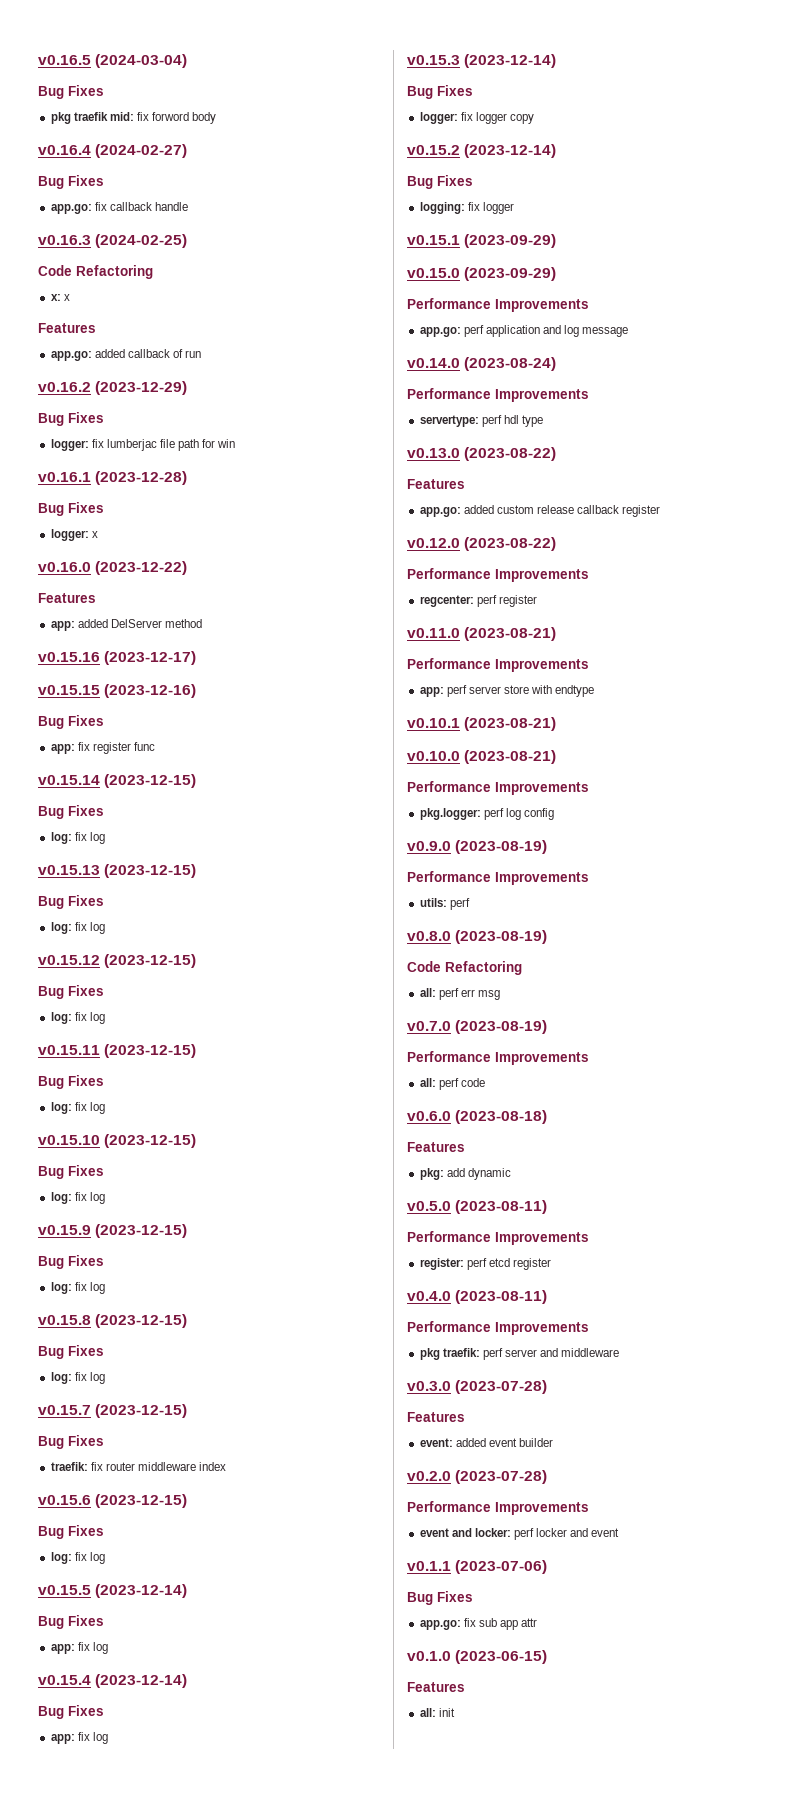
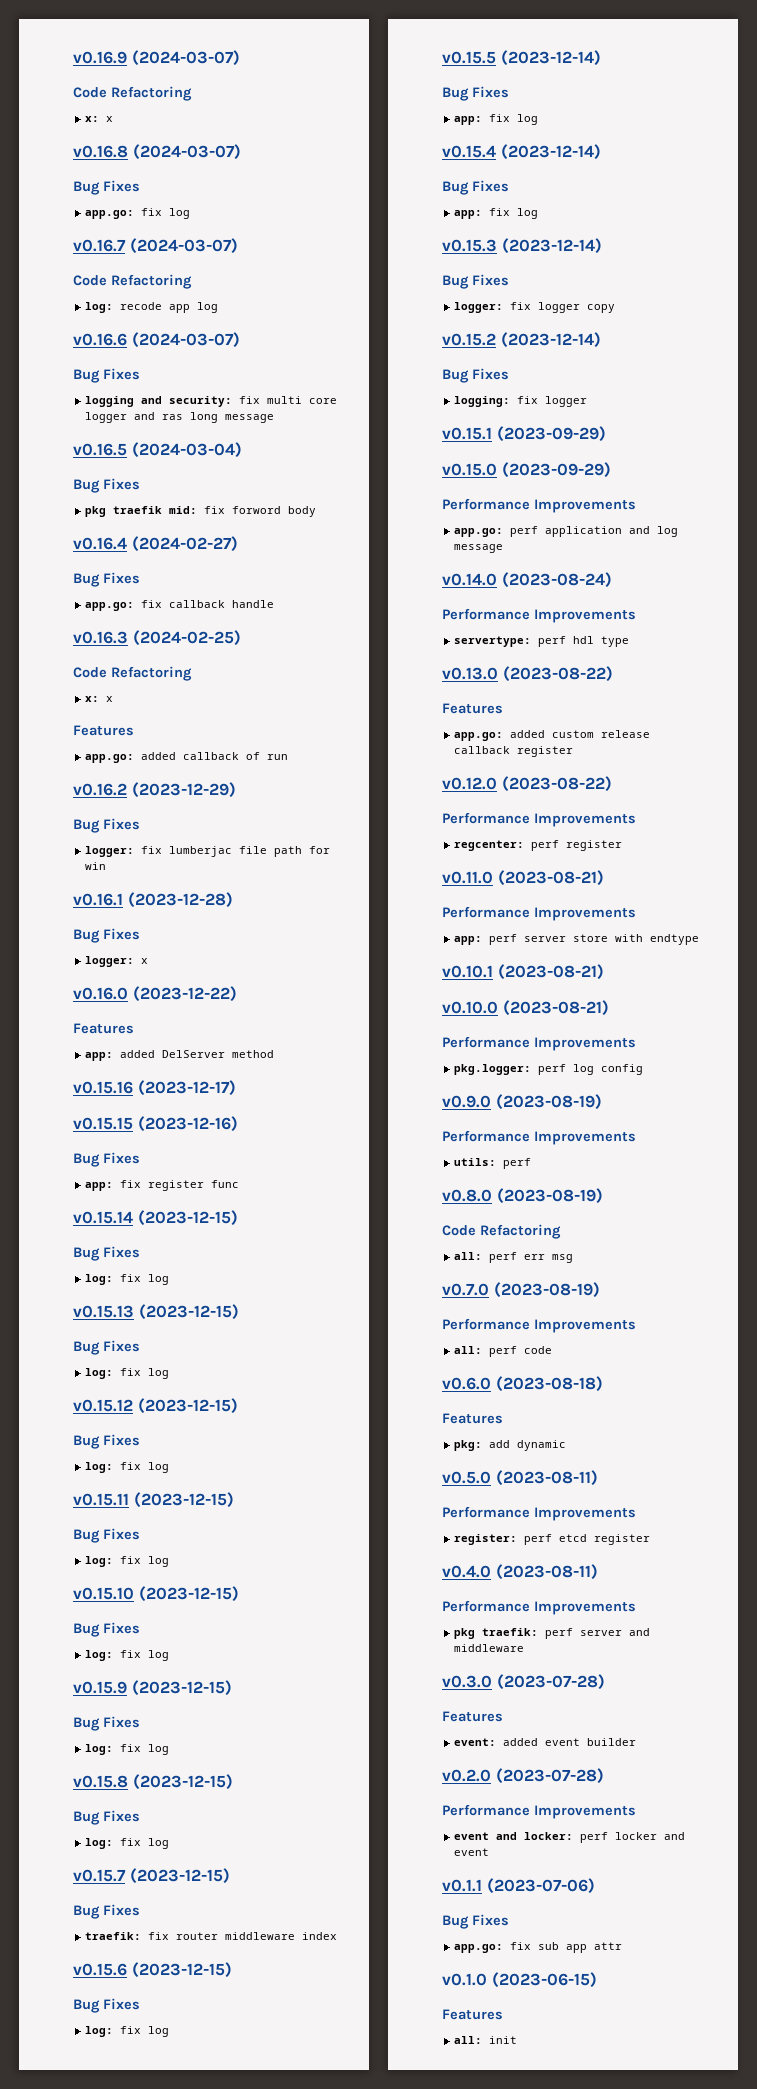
+ v0.16.9 (2024-03-07)
+ Code Refactoring
+ x: x
+ v0.16.8 (2024-03-07)
+ Bug Fixes
+ app.go: fix log
+ v0.16.7 (2024-03-07)
+ Code Refactoring
+ log: recode app log
+ v0.16.6 (2024-03-07)
+ Bug Fixes
+ logging and security: fix multi core logger and ras long message

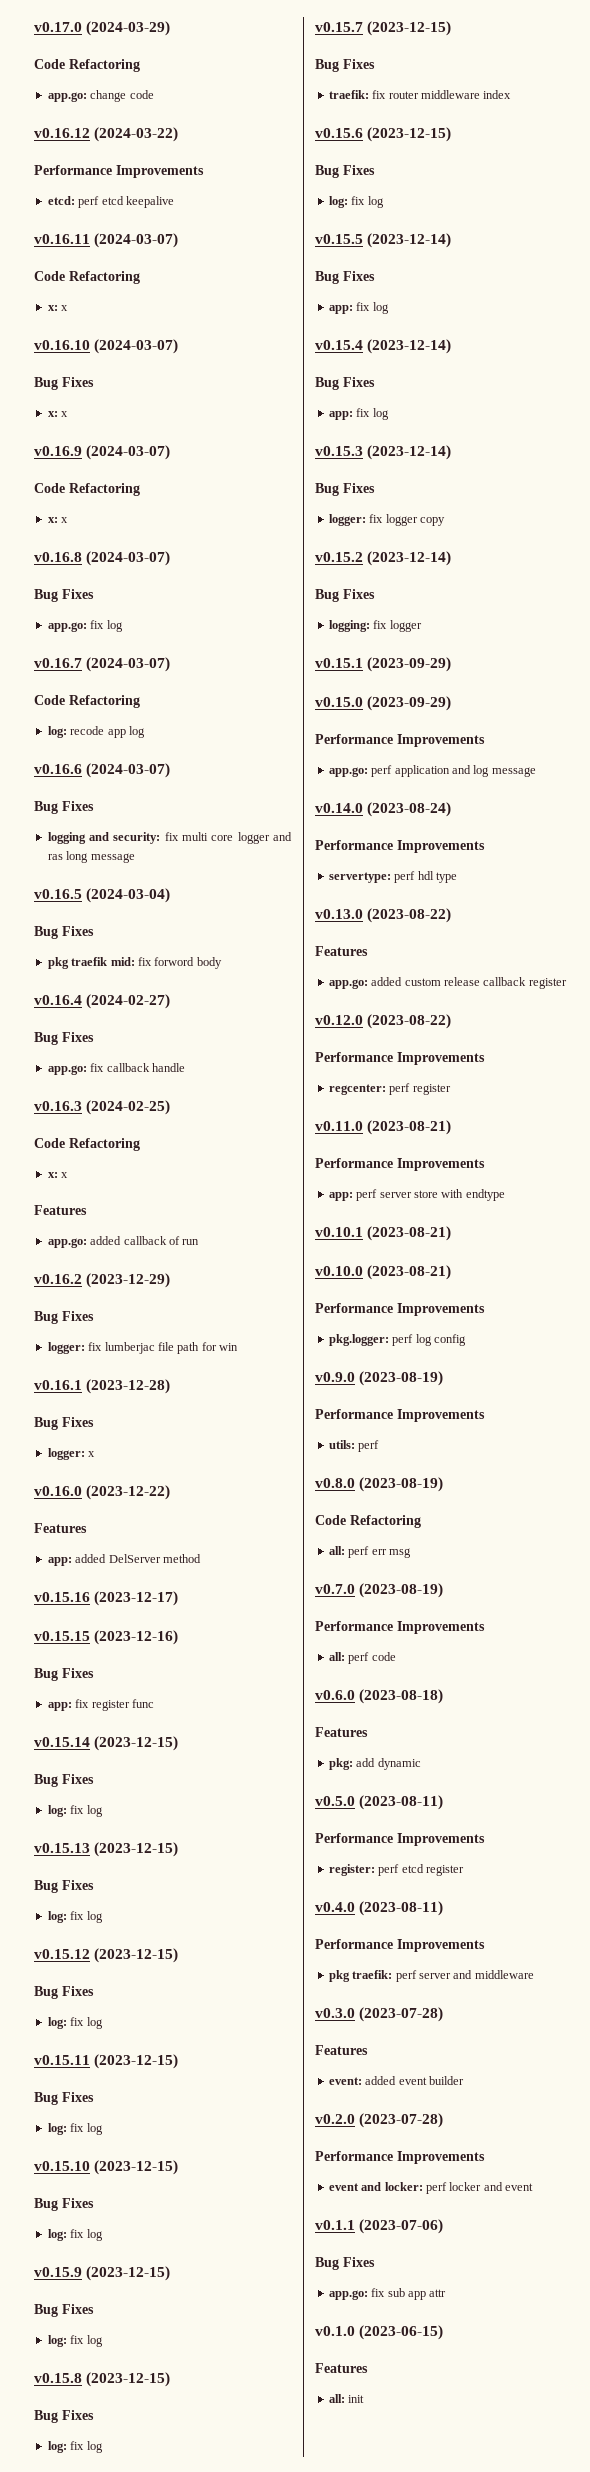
+ v0.17.0 (2024-03-29)
+ Code Refactoring
+ app.go: change code
+ v0.16.12 (2024-03-22)
+ Performance Improvements
+ etcd: perf etcd keepalive
+ v0.16.11 (2024-03-07)
+ Code Refactoring
+ x: x
+ v0.16.10 (2024-03-07)
+ Bug Fixes
+ x: x

